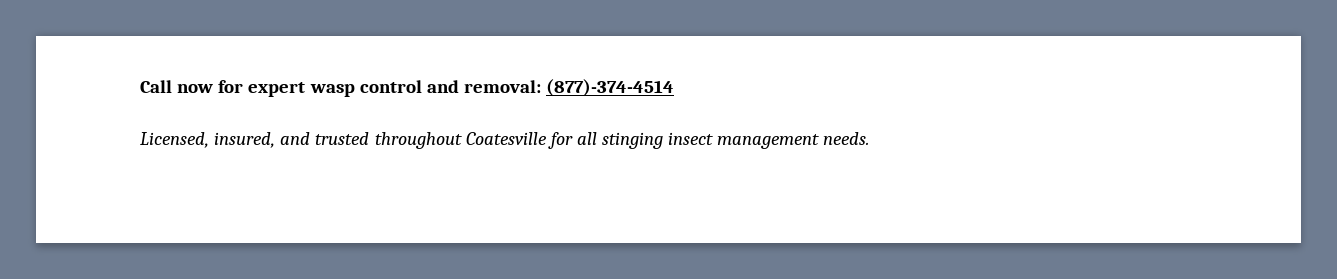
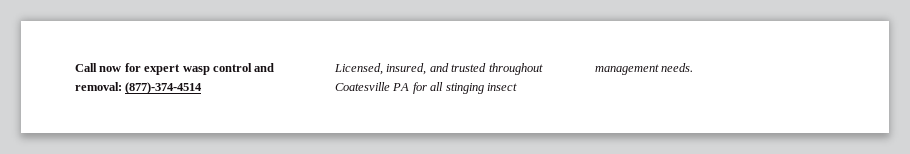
- Licensed, insured, and trusted throughout Coatesville for all stinging insect management needs.
+ Licensed, insured, and trusted throughout Coatesville PA for all stinging insect management needs.

